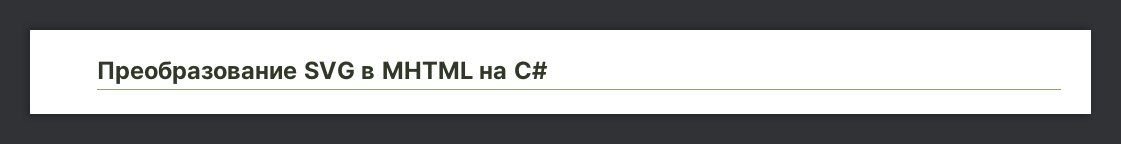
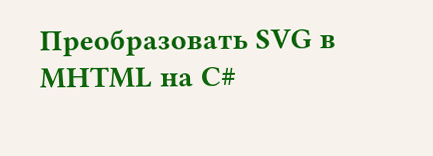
- Преобразование SVG в MHTML на C#
+ Преобразовать SVG в MHTML на C#

